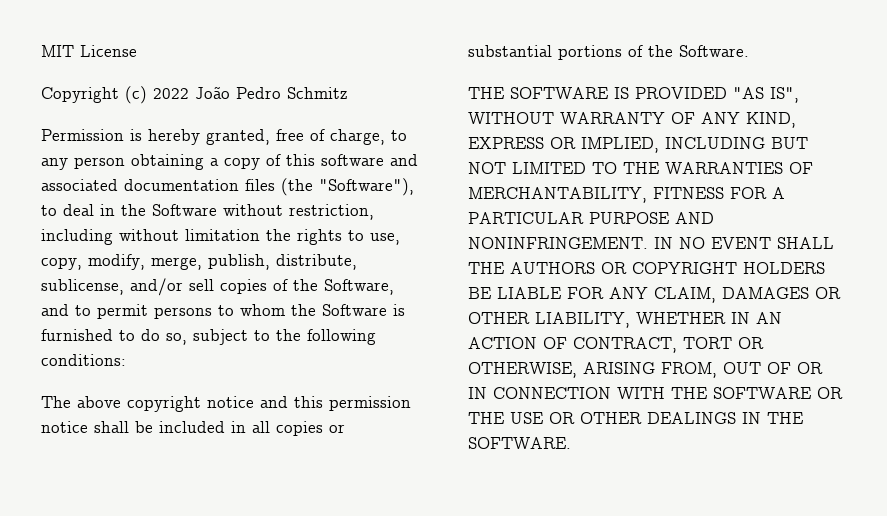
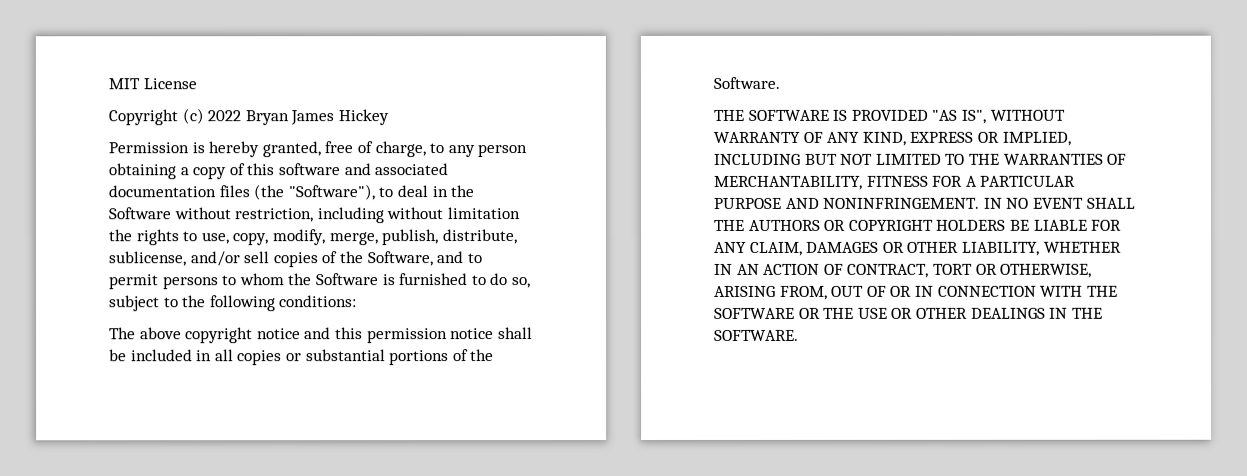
- Copyright (c) 2022 João Pedro Schmitz
+ Copyright (c) 2022 Bryan James Hickey

